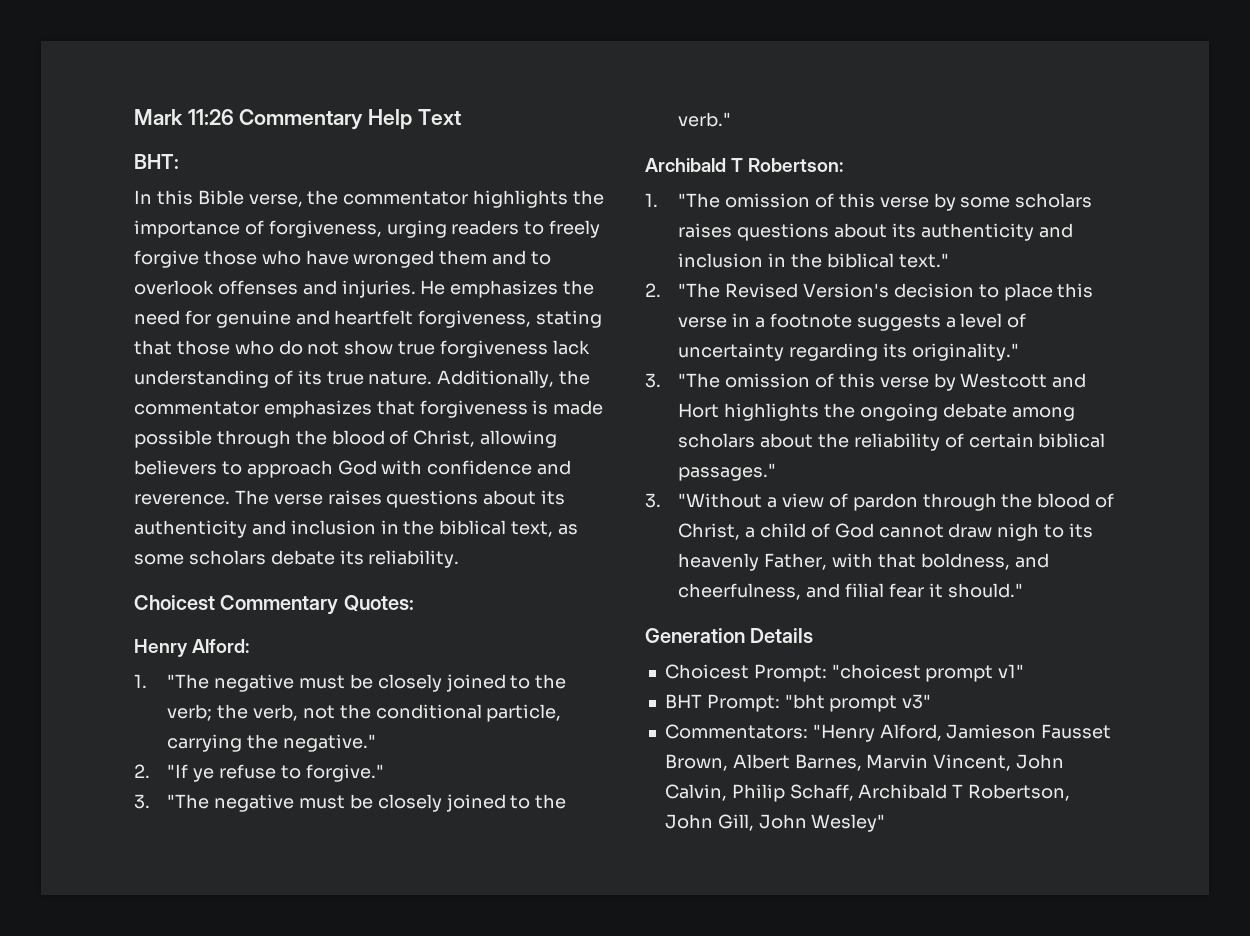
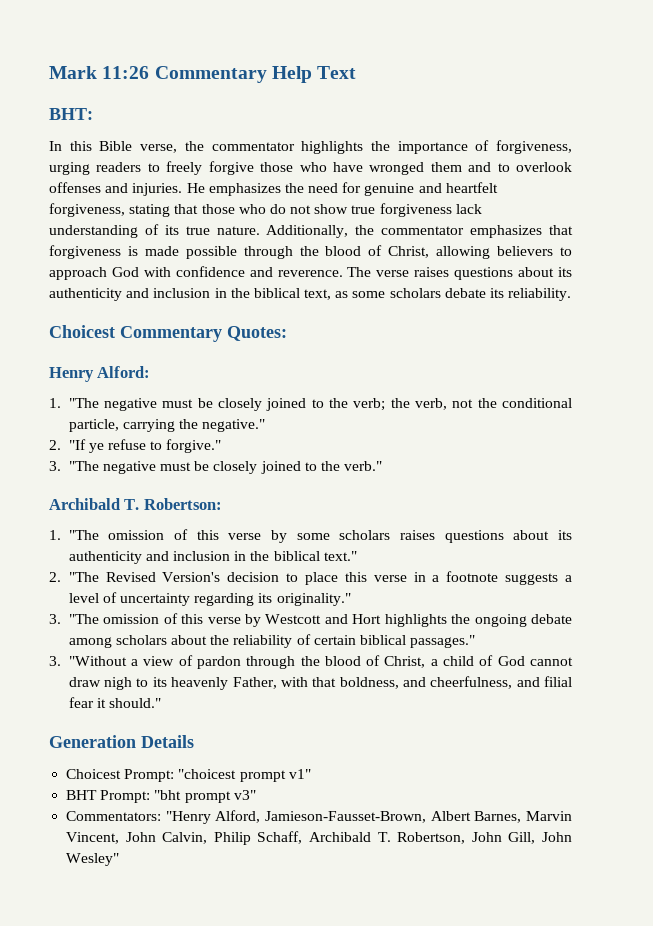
- Archibald T Robertson:
+ Archibald T. Robertson:
- Commentators: "Henry Alford, Jamieson Fausset Brown, Albert Barnes, Marvin Vincent, John Calvin, Philip Schaff, Archibald T Robertson, John Gill, John Wesley"
+ Commentators: "Henry Alford, Jamieson-Fausset-Brown, Albert Barnes, Marvin Vincent, John Calvin, Philip Schaff, Archibald T. Robertson, John Gill, John Wesley"

